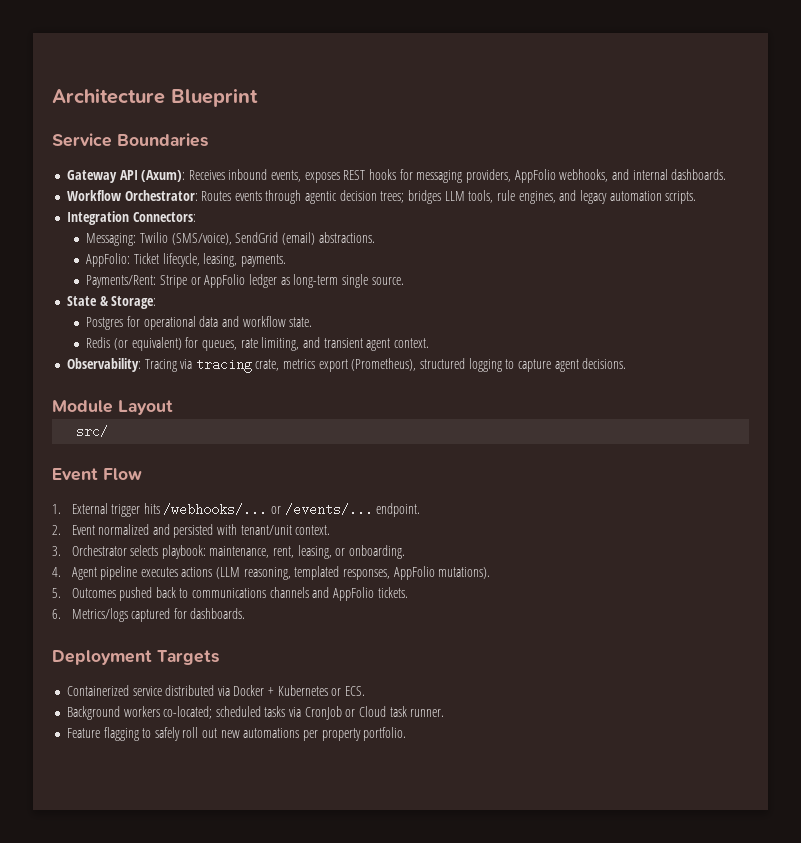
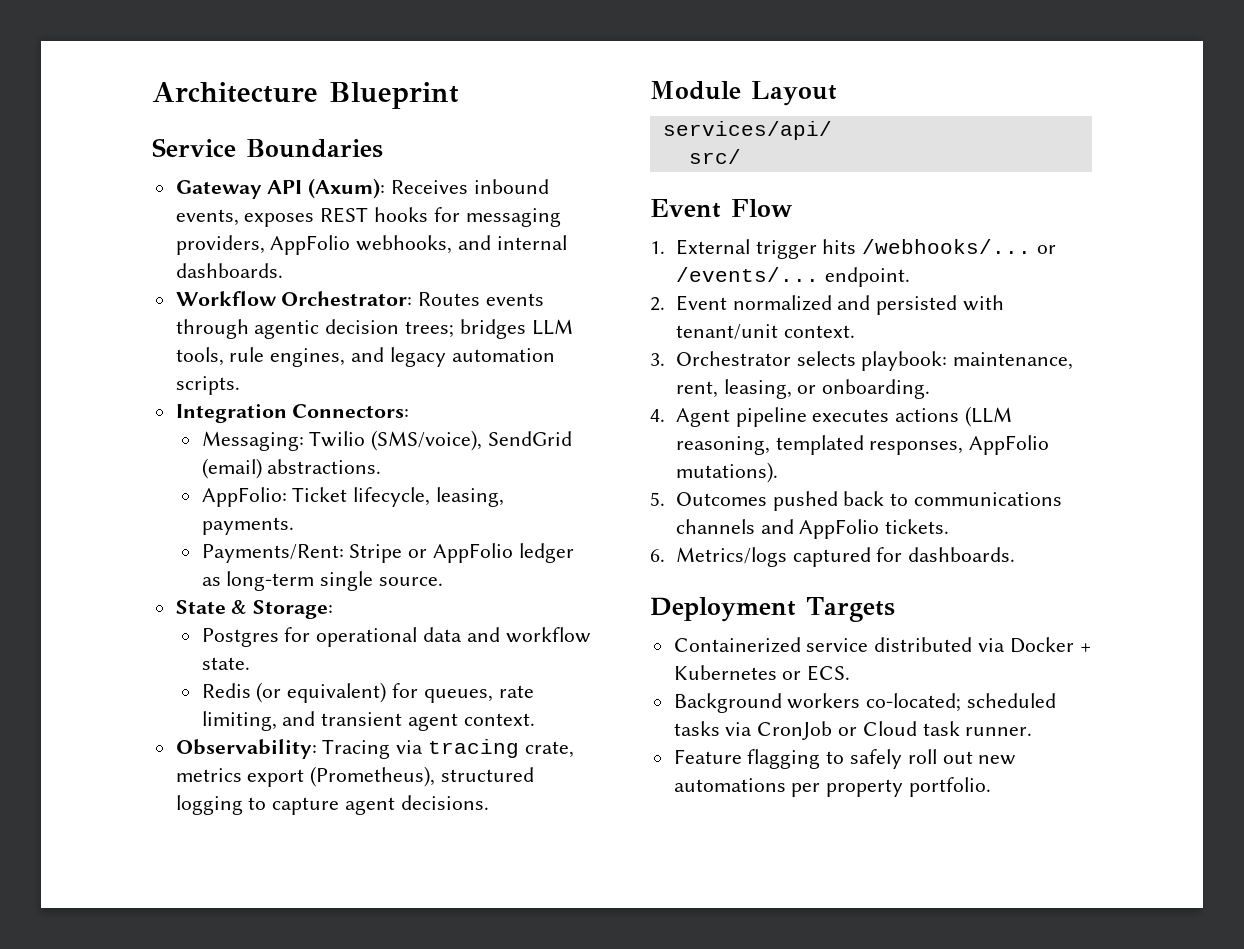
+ services/api/

